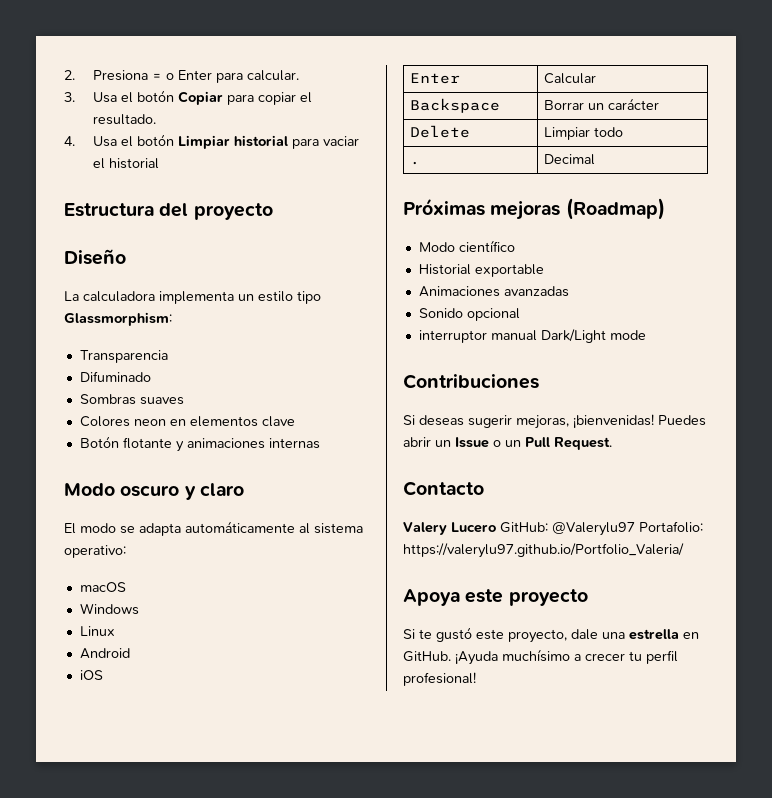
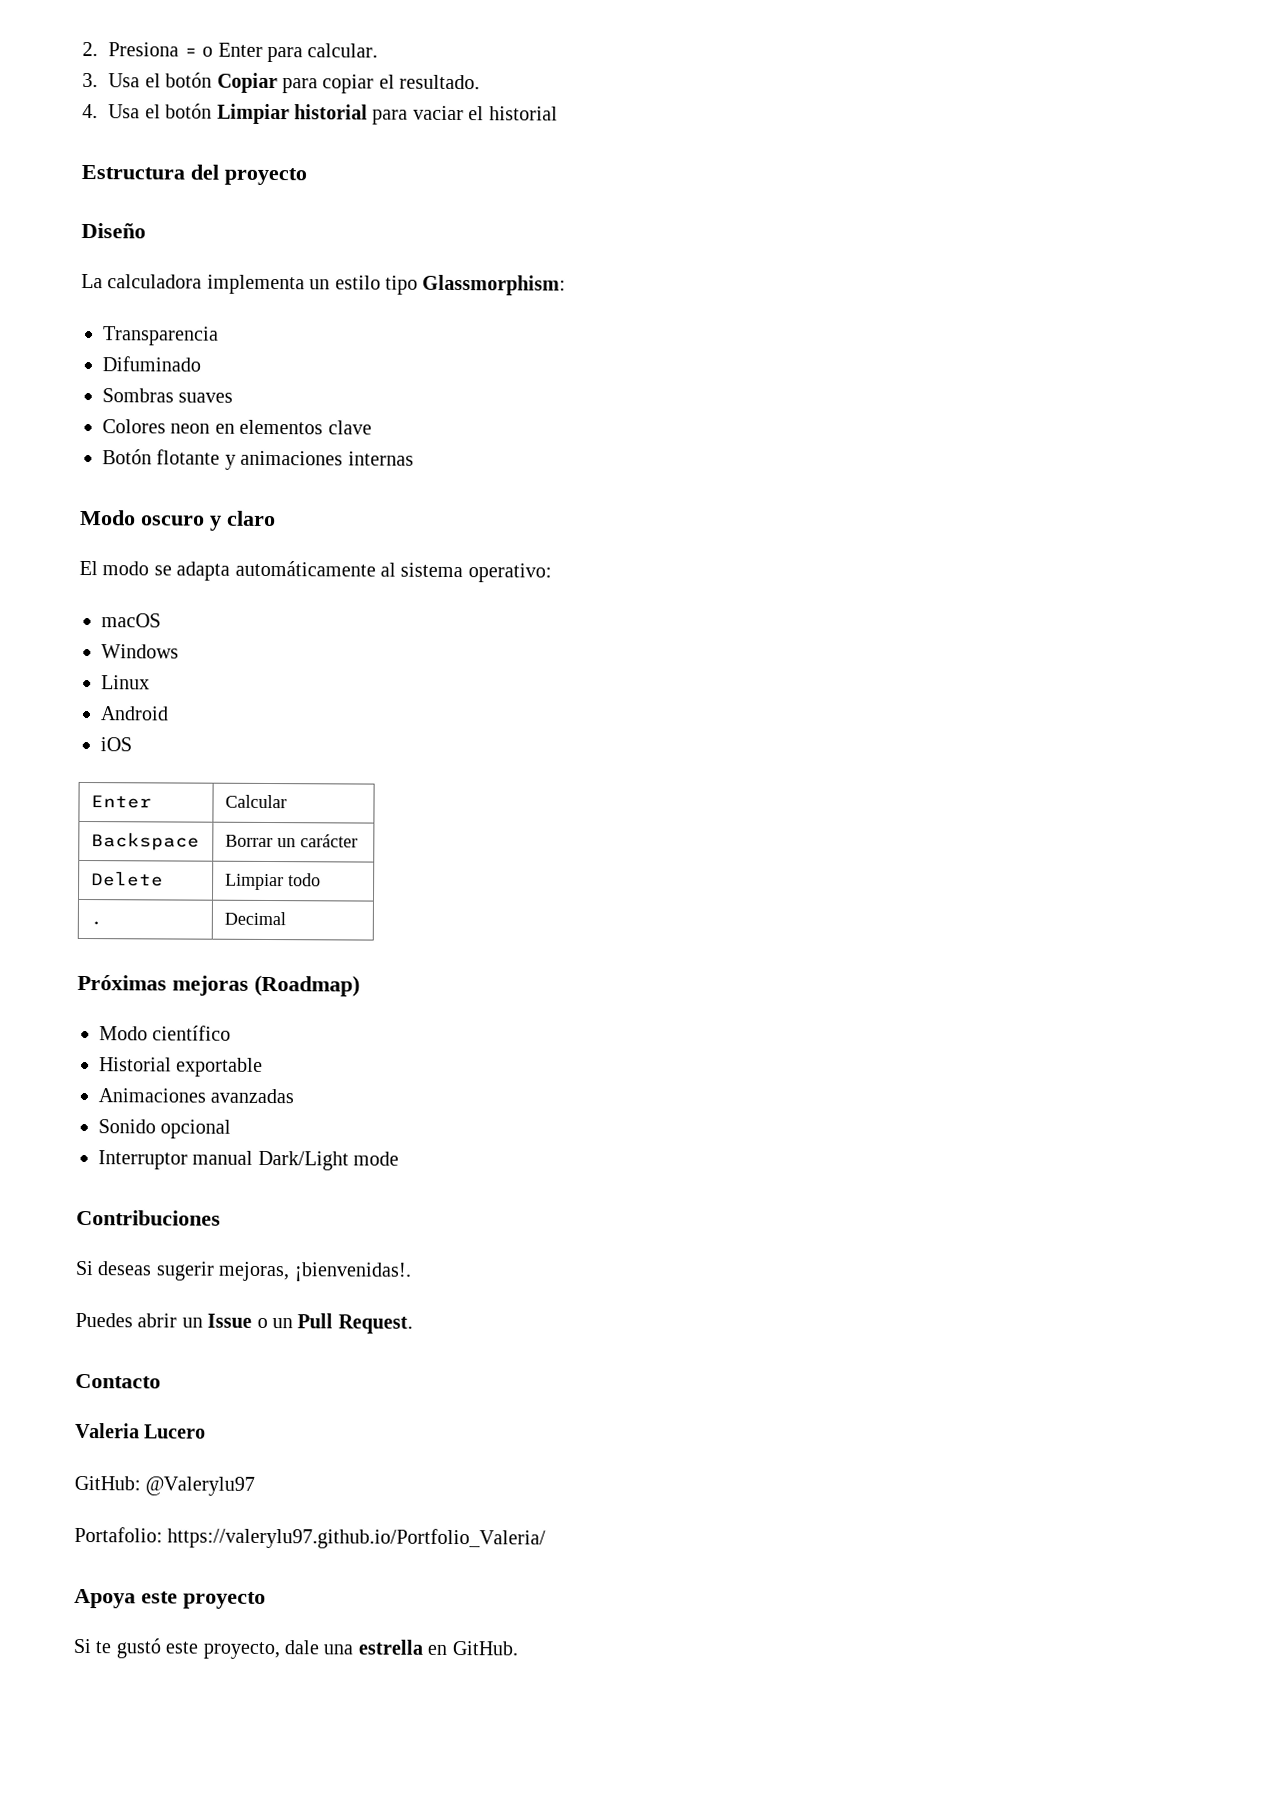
- interruptor manual Dark/Light mode
+ Interruptor manual Dark/Light mode
- Si deseas sugerir mejoras, ¡bienvenidas! Puedes abrir un Issue o un Pull Request.
+ Si deseas sugerir mejoras, ¡bienvenidas!.
+ Puedes abrir un Issue o un Pull Request.
- Valery Lucero GitHub: @Valerylu97 Portafolio: https://valerylu97.github.io/Portfolio_Valeria/
+ Valeria Lucero
+ GitHub: @Valerylu97
+ Portafolio: https://valerylu97.github.io/Portfolio_Valeria/
- ¡Ayuda muchísimo a crecer tu perfil profesional!

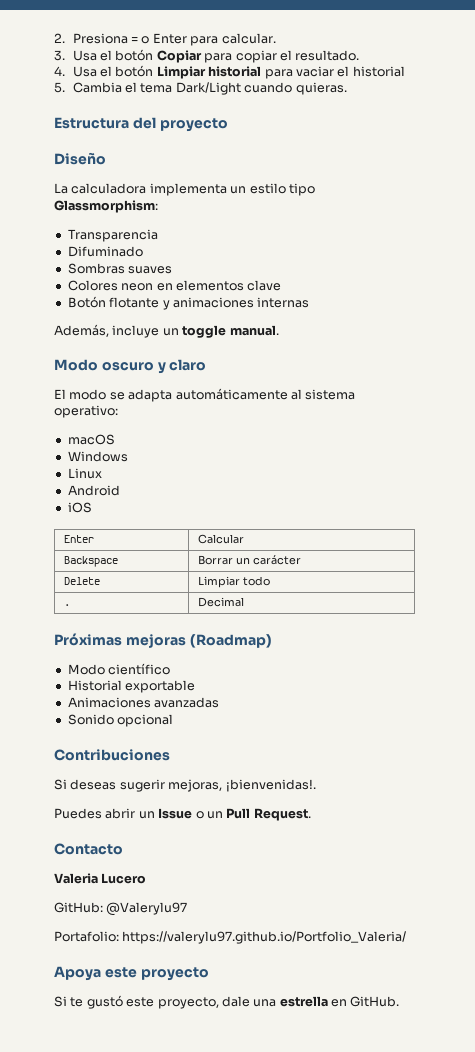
+ 5. Cambia el tema Dark/Light cuando quieras.
+ Además, incluye un toggle manual.
- Interruptor manual Dark/Light mode

